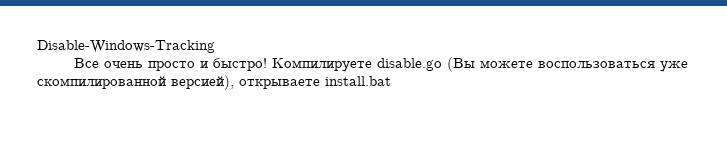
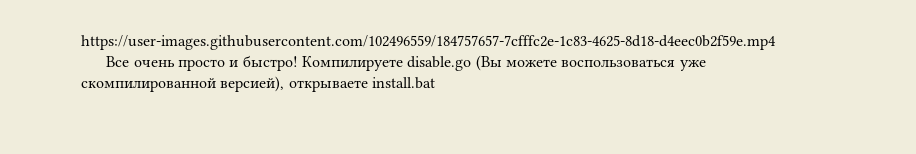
- Disable-Windows-Tracking
+ https://user-images.githubusercontent.com/102496559/184757657-7cfffc2e-1c83-4625-8d18-d4eec0b2f59e.mp4

